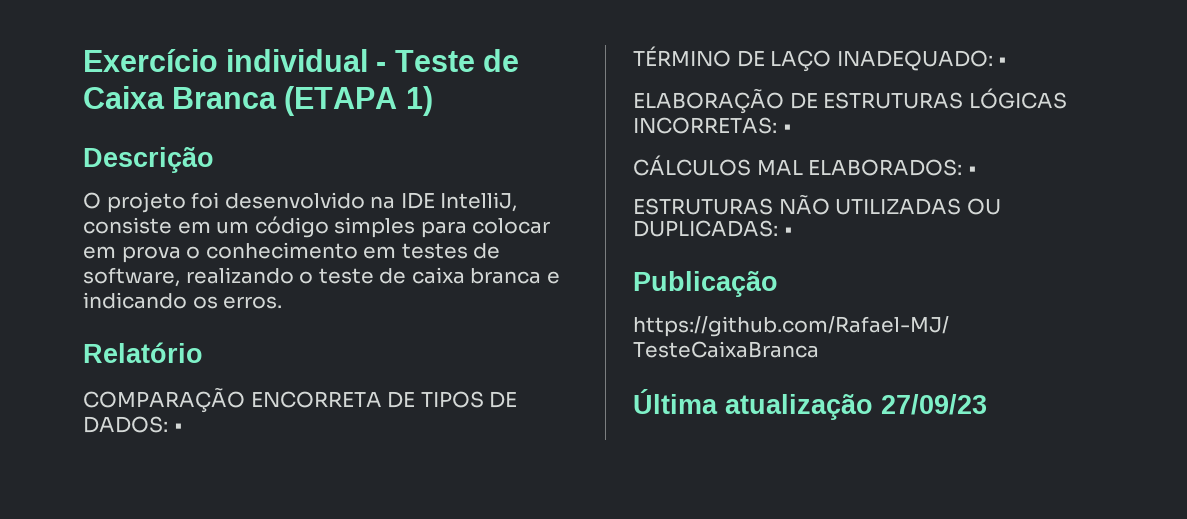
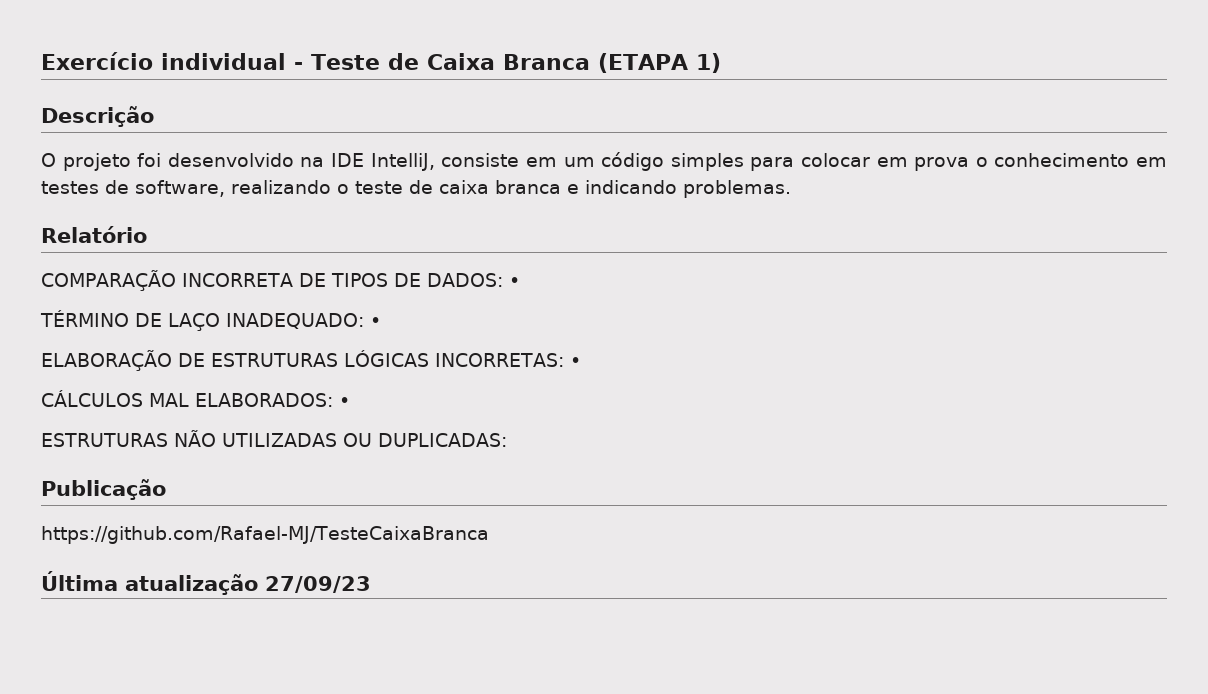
- O projeto foi desenvolvido na IDE IntelliJ, consiste em um código simples para colocar em prova o conhecimento em testes de software, realizando o teste de caixa branca e indicando os erros.
+ O projeto foi desenvolvido na IDE IntelliJ, consiste em um código simples para colocar em prova o conhecimento em testes de software, realizando o teste de caixa branca e indicando problemas.
- COMPARAÇÃO ENCORRETA DE TIPOS DE DADOS: •
+ COMPARAÇÃO INCORRETA DE TIPOS DE DADOS: •
- ESTRUTURAS NÃO UTILIZADAS OU DUPLICADAS: •
+ ESTRUTURAS NÃO UTILIZADAS OU DUPLICADAS:

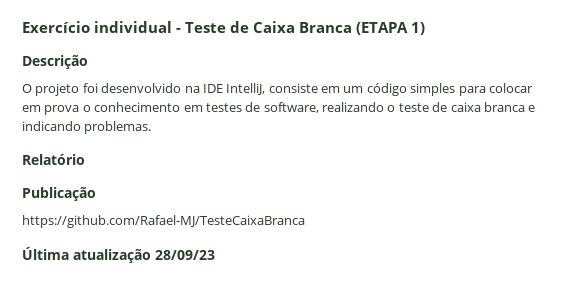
- COMPARAÇÃO INCORRETA DE TIPOS DE DADOS: •
- TÉRMINO DE LAÇO INADEQUADO: •
- ELABORAÇÃO DE ESTRUTURAS LÓGICAS INCORRETAS: •
- CÁLCULOS MAL ELABORADOS: •
- ESTRUTURAS NÃO UTILIZADAS OU DUPLICADAS:
- Última atualização 27/09/23
+ Última atualização 28/09/23

